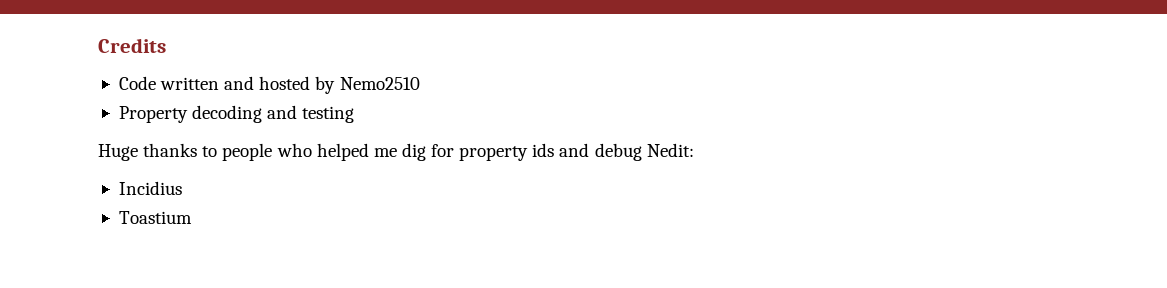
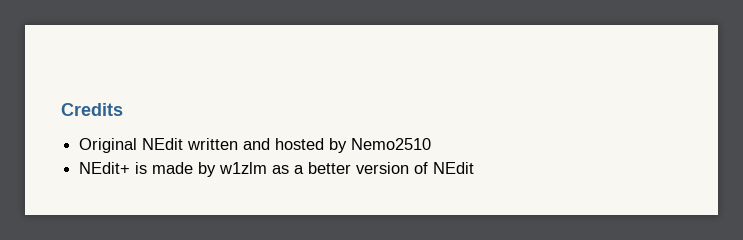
- Code written and hosted by Nemo2510
+ Original NEdit written and hosted by Nemo2510
- Property decoding and testing
- Huge thanks to people who helped me dig for property ids and debug Nedit:
- Incidius
- Toastium
+ NEdit+ is made by w1zlm as a better version of NEdit

